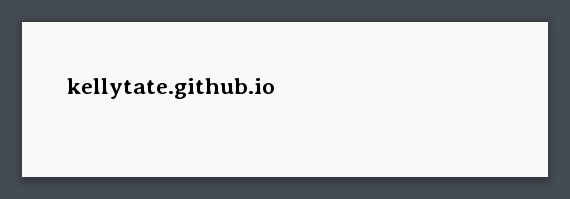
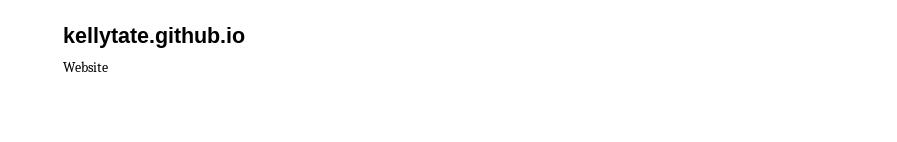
+ Website

